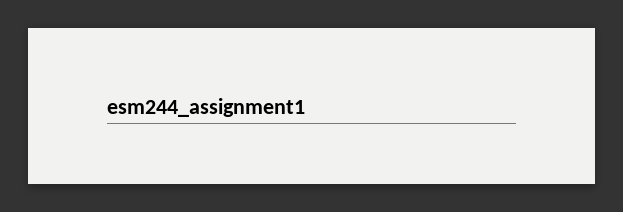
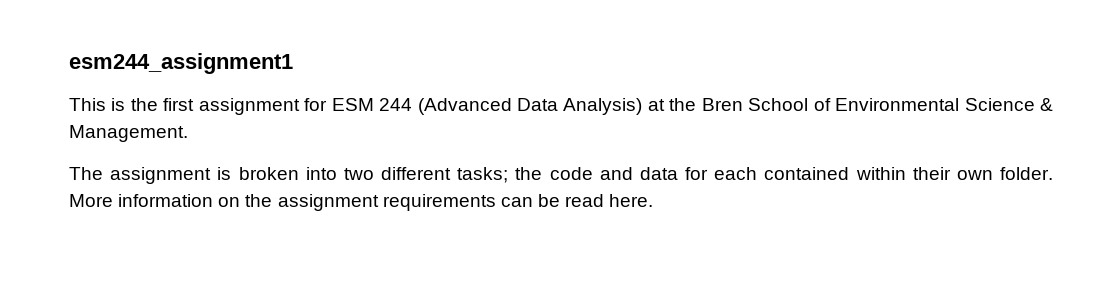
+ This is the first assignment for ESM 244 (Advanced Data Analysis) at the Bren School of Environmental Science & Management.
+ The assignment is broken into two different tasks; the code and data for each contained within their own folder. More information on the assignment requirements can be read here.

